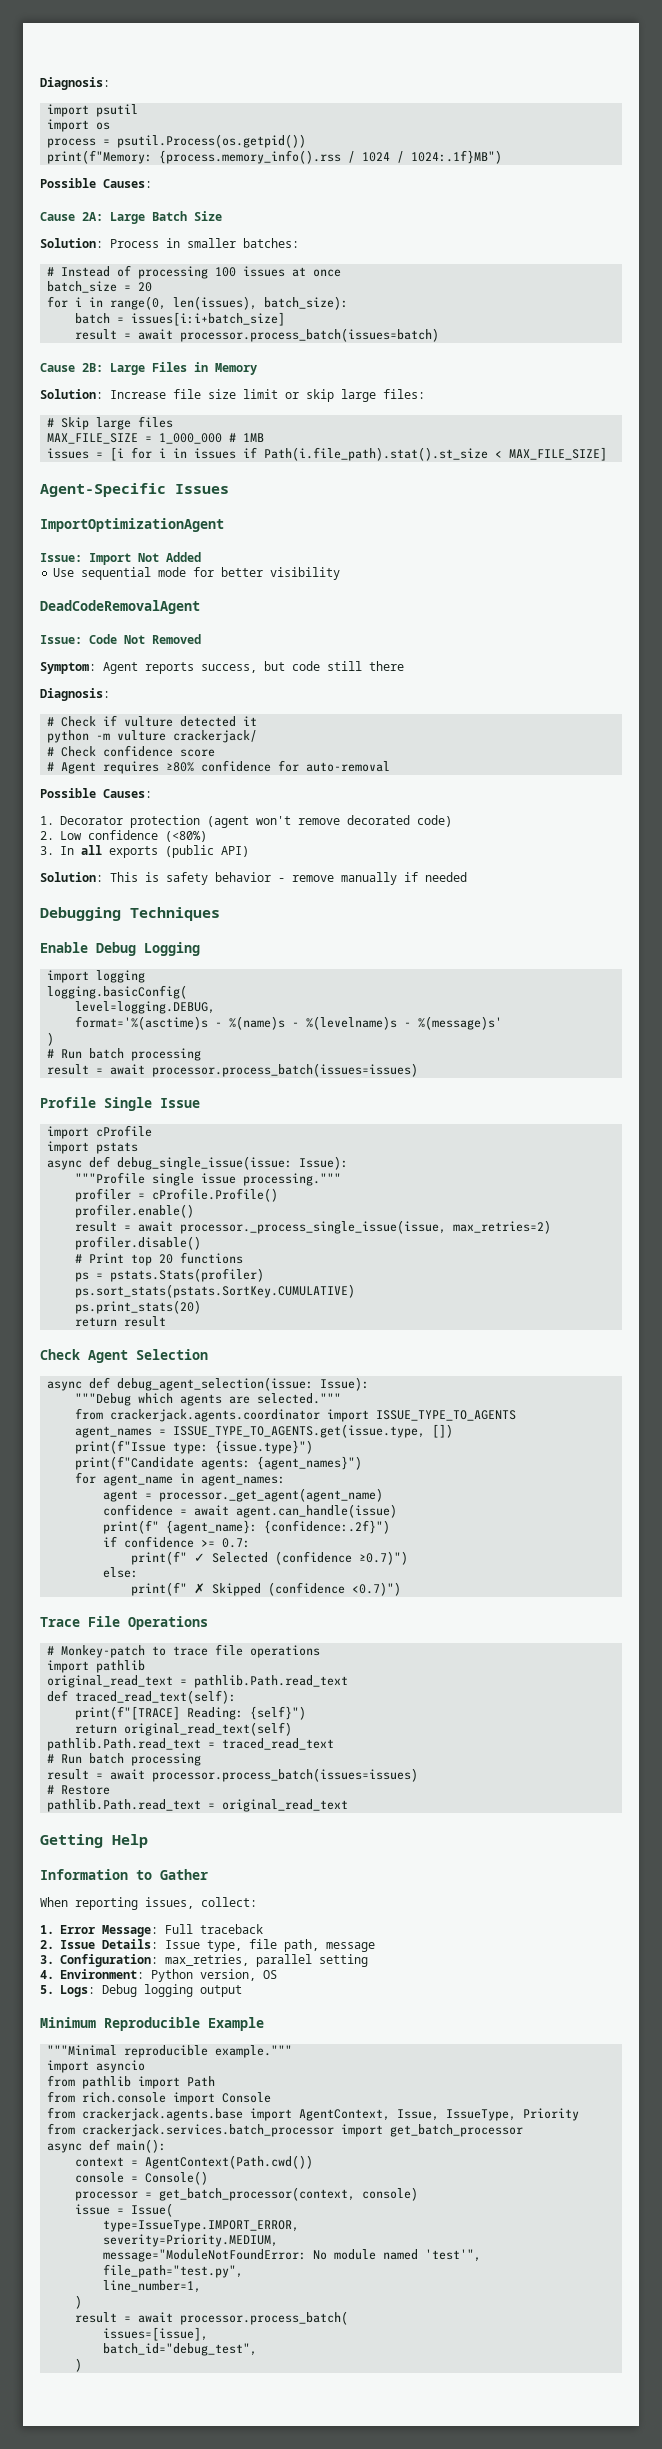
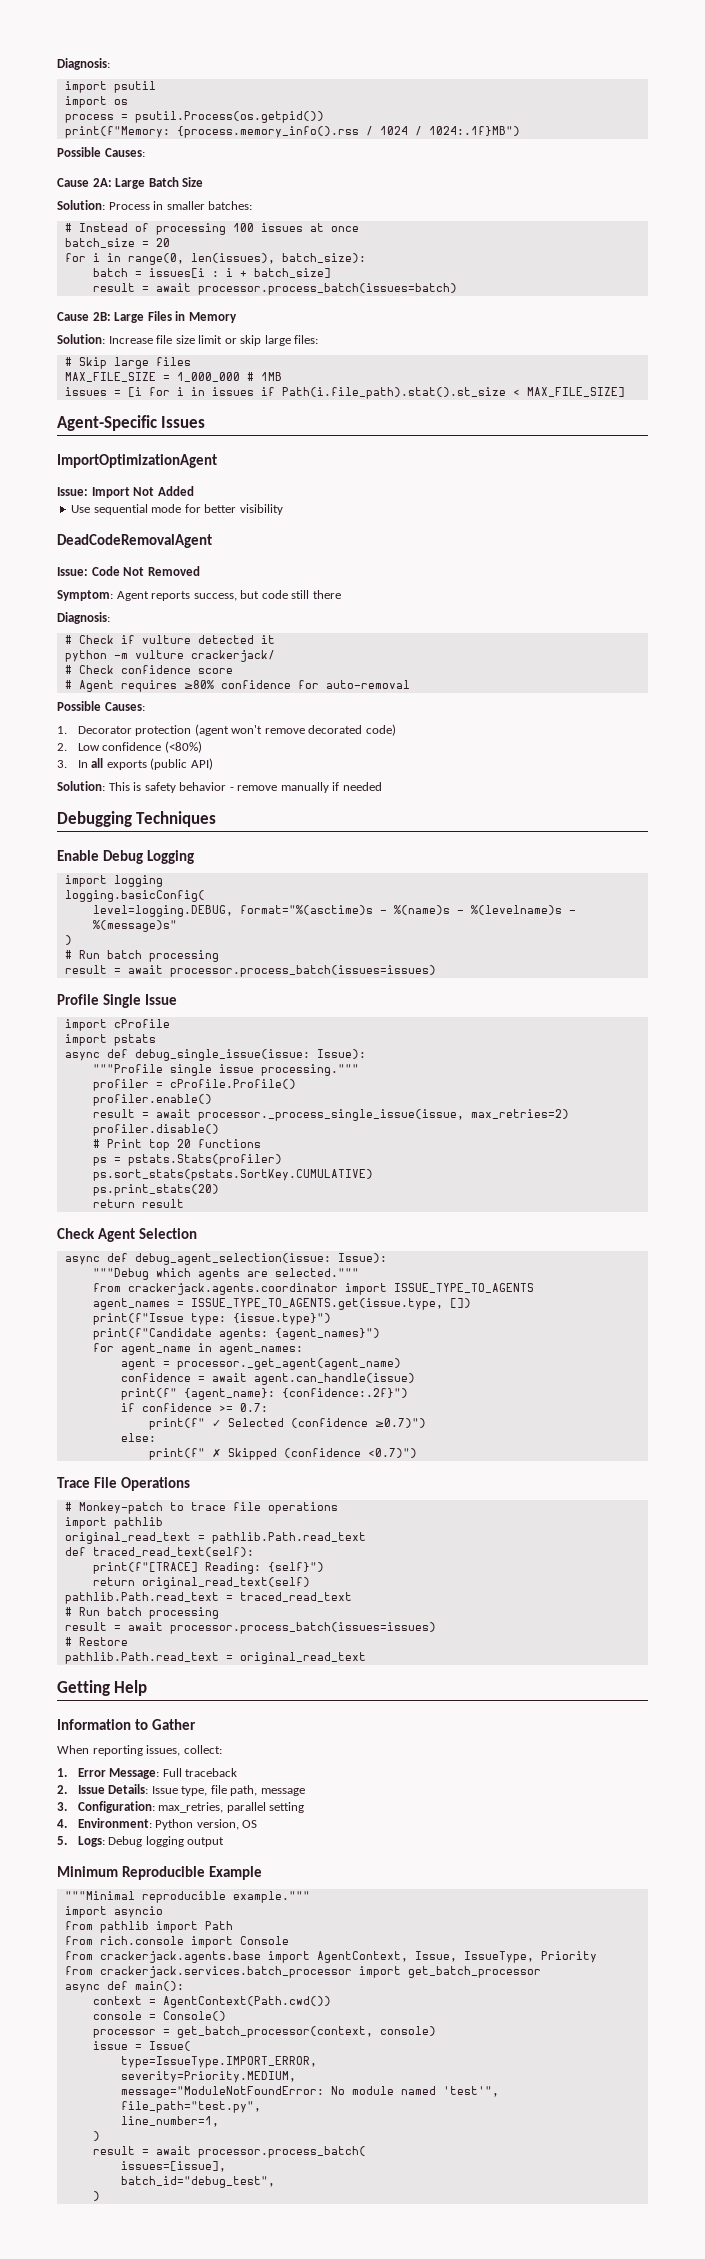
- batch = issues[i:i+batch_size]
+ batch = issues[i : i + batch_size]
- level=logging.DEBUG,
- format='%(asctime)s - %(name)s - %(levelname)s - %(message)s'
+ level=logging.DEBUG, format="%(asctime)s - %(name)s - %(levelname)s - %(message)s"

